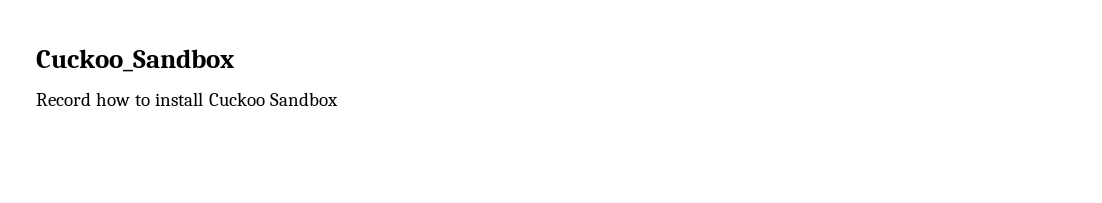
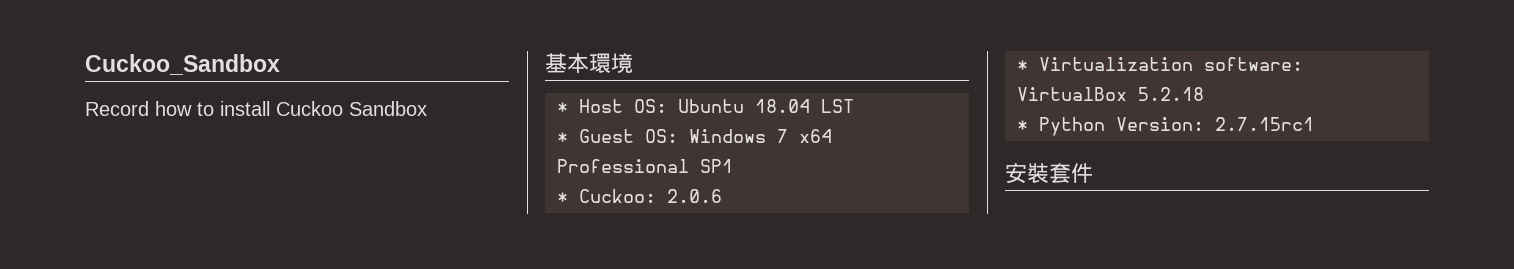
+ 基本環境
+ * Host OS: Ubuntu 18.04 LST
+ * Guest OS: Windows 7 x64 Professional SP1
+ * Cuckoo: 2.0.6
+ * Virtualization software: VirtualBox 5.2.18
+ * Python Version: 2.7.15rc1
+ 安裝套件

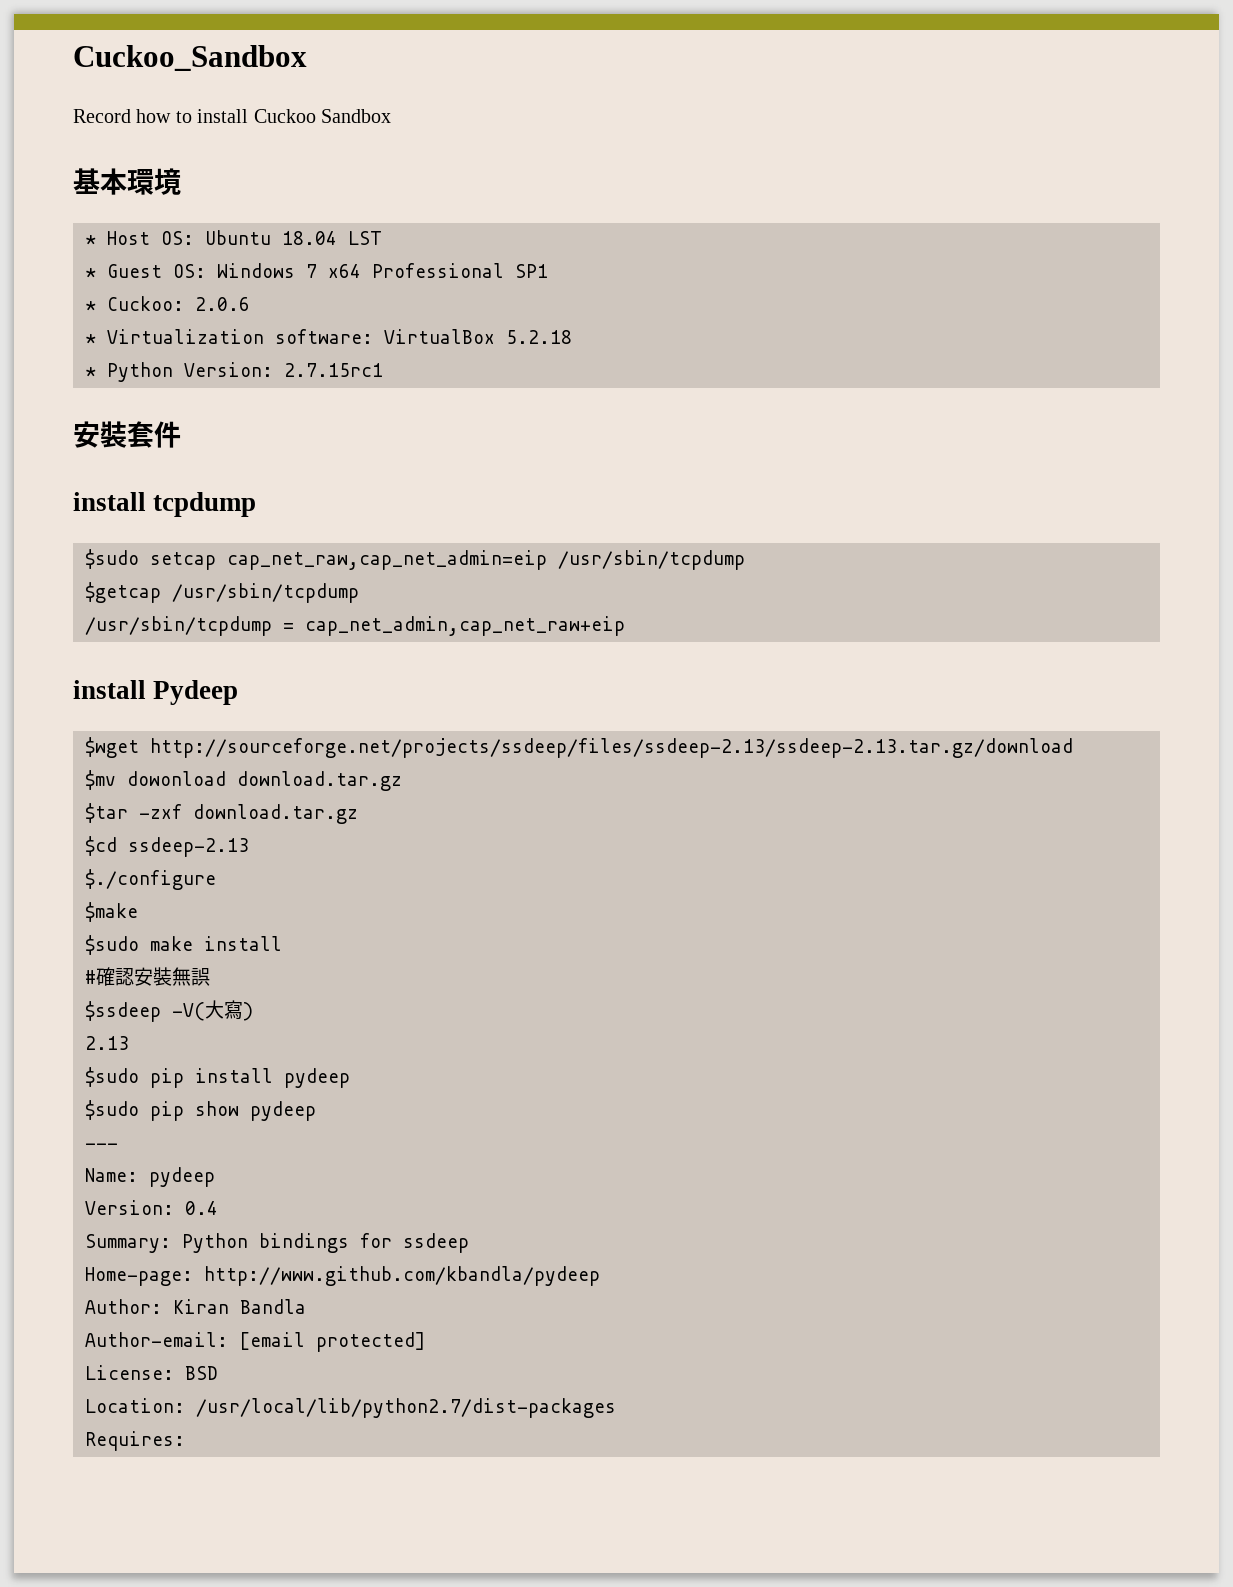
+ install tcpdump
+ $sudo setcap cap_net_raw,cap_net_admin=eip /usr/sbin/tcpdump
+ $getcap /usr/sbin/tcpdump
+ /usr/sbin/tcpdump = cap_net_admin,cap_net_raw+eip
+ install Pydeep
+ $wget http://sourceforge.net/projects/ssdeep/files/ssdeep-2.13/ssdeep-2.13.tar.gz/download
+ $mv dowonload download.tar.gz
+ $tar -zxf download.tar.gz
+ $cd ssdeep-2.13
+ $./configure
+ $make
+ $sudo make install
+ #確認安裝無誤
+ $ssdeep -V(大寫)
+ 2.13
+ $sudo pip install pydeep
+ $sudo pip show pydeep
+ ---
+ Name: pydeep
+ Version: 0.4
+ Summary: Python bindings for ssdeep
+ Home-page: http://www.github.com/kbandla/pydeep
+ Author: Kiran Bandla
+ Author-email: [email protected]
+ License: BSD
+ Location: /usr/local/lib/python2.7/dist-packages
+ Requires:

